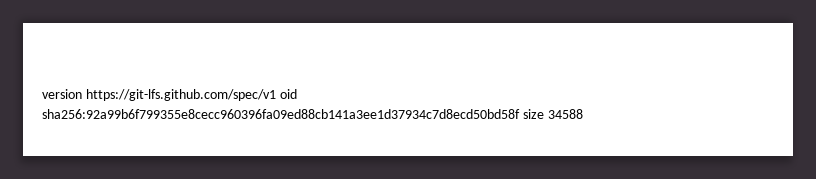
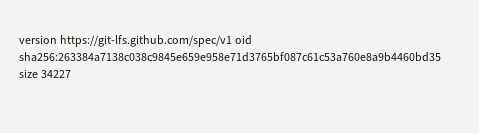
- version https://git-lfs.github.com/spec/v1 oid sha256:92a99b6f799355e8cecc960396fa09ed88cb141a3ee1d37934c7d8ecd50bd58f size 34588
+ version https://git-lfs.github.com/spec/v1 oid sha256:263384a7138c038c9845e659e958e71d3765bf087c61c53a760e8a9b4460bd35 size 34227

